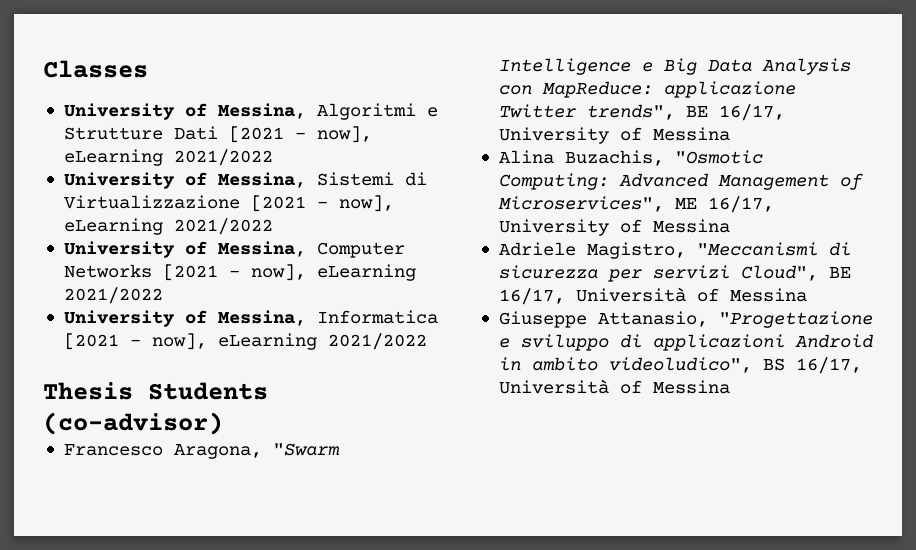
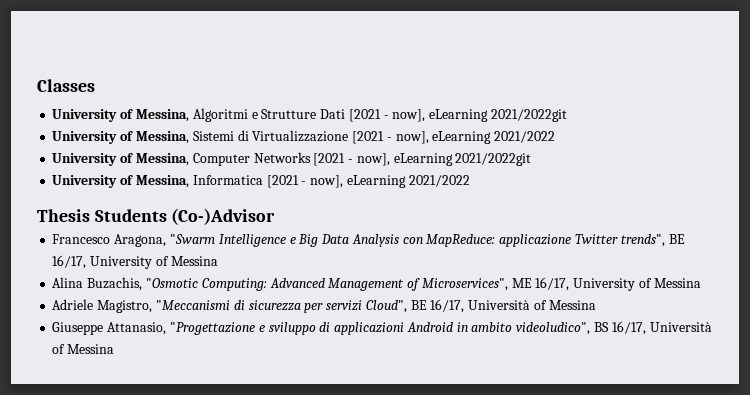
- University of Messina, Algoritmi e Strutture Dati [2021 - now], eLearning 2021/2022
+ University of Messina, Algoritmi e Strutture Dati [2021 - now], eLearning 2021/2022git
- University of Messina, Computer Networks [2021 - now], eLearning 2021/2022
+ University of Messina, Computer Networks [2021 - now], eLearning 2021/2022git
- Thesis Students (co-advisor)
+ Thesis Students (Co-)Advisor

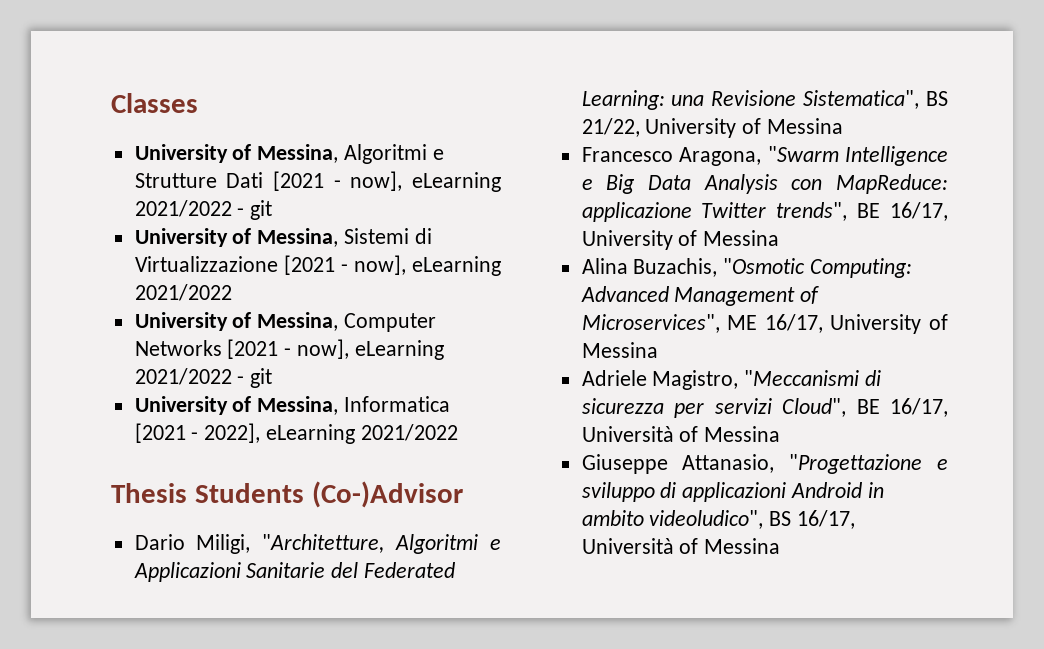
- University of Messina, Algoritmi e Strutture Dati [2021 - now], eLearning 2021/2022git
+ University of Messina, Algoritmi e Strutture Dati [2021 - now], eLearning 2021/2022 - git
- University of Messina, Computer Networks [2021 - now], eLearning 2021/2022git
+ University of Messina, Computer Networks [2021 - now], eLearning 2021/2022 - git
- University of Messina, Informatica [2021 - now], eLearning 2021/2022
+ University of Messina, Informatica [2021 - 2022], eLearning 2021/2022
+ Dario Miligi, "Architetture, Algoritmi e Applicazioni Sanitarie del Federated Learning: una Revisione Sistematica", BS 21/22, University of Messina

